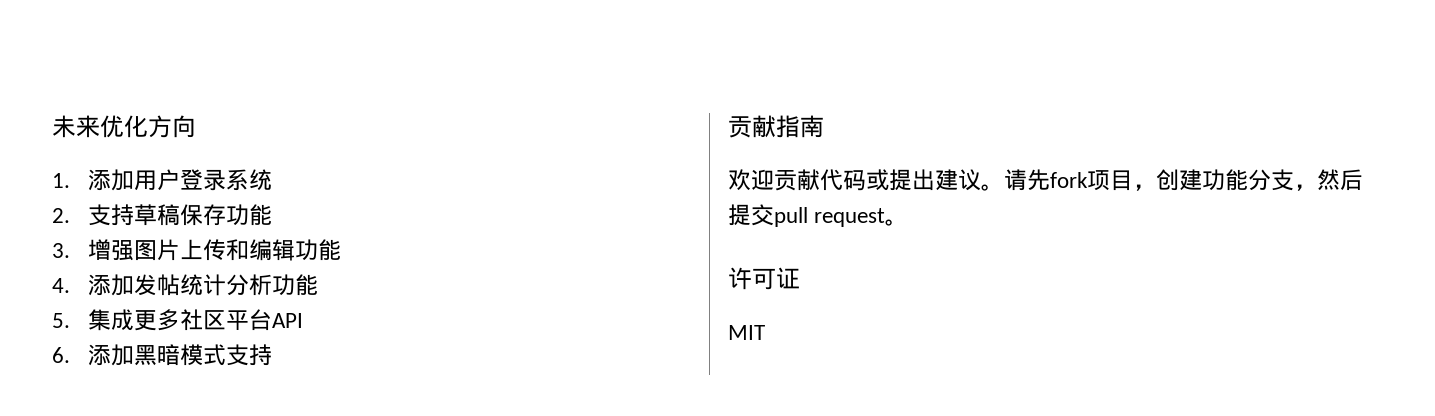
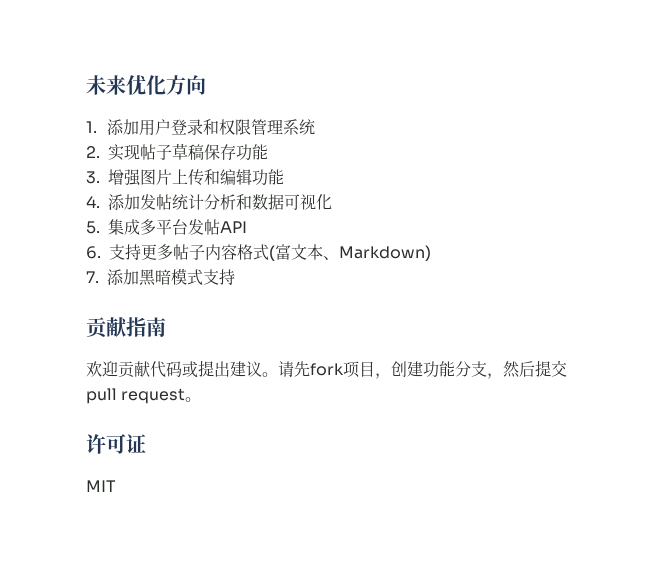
- 1.添加用户登录系统
+ 1.添加用户登录和权限管理系统
- 2.支持草稿保存功能
+ 2.实现帖子草稿保存功能
- 4.添加发帖统计分析功能
+ 4.添加发帖统计分析和数据可视化
- 5.集成更多社区平台API
- 6.添加黑暗模式支持
+ 5.集成多平台发帖API
+ 6.支持更多帖子内容格式(富文本、Markdown)
+ 7.添加黑暗模式支持

